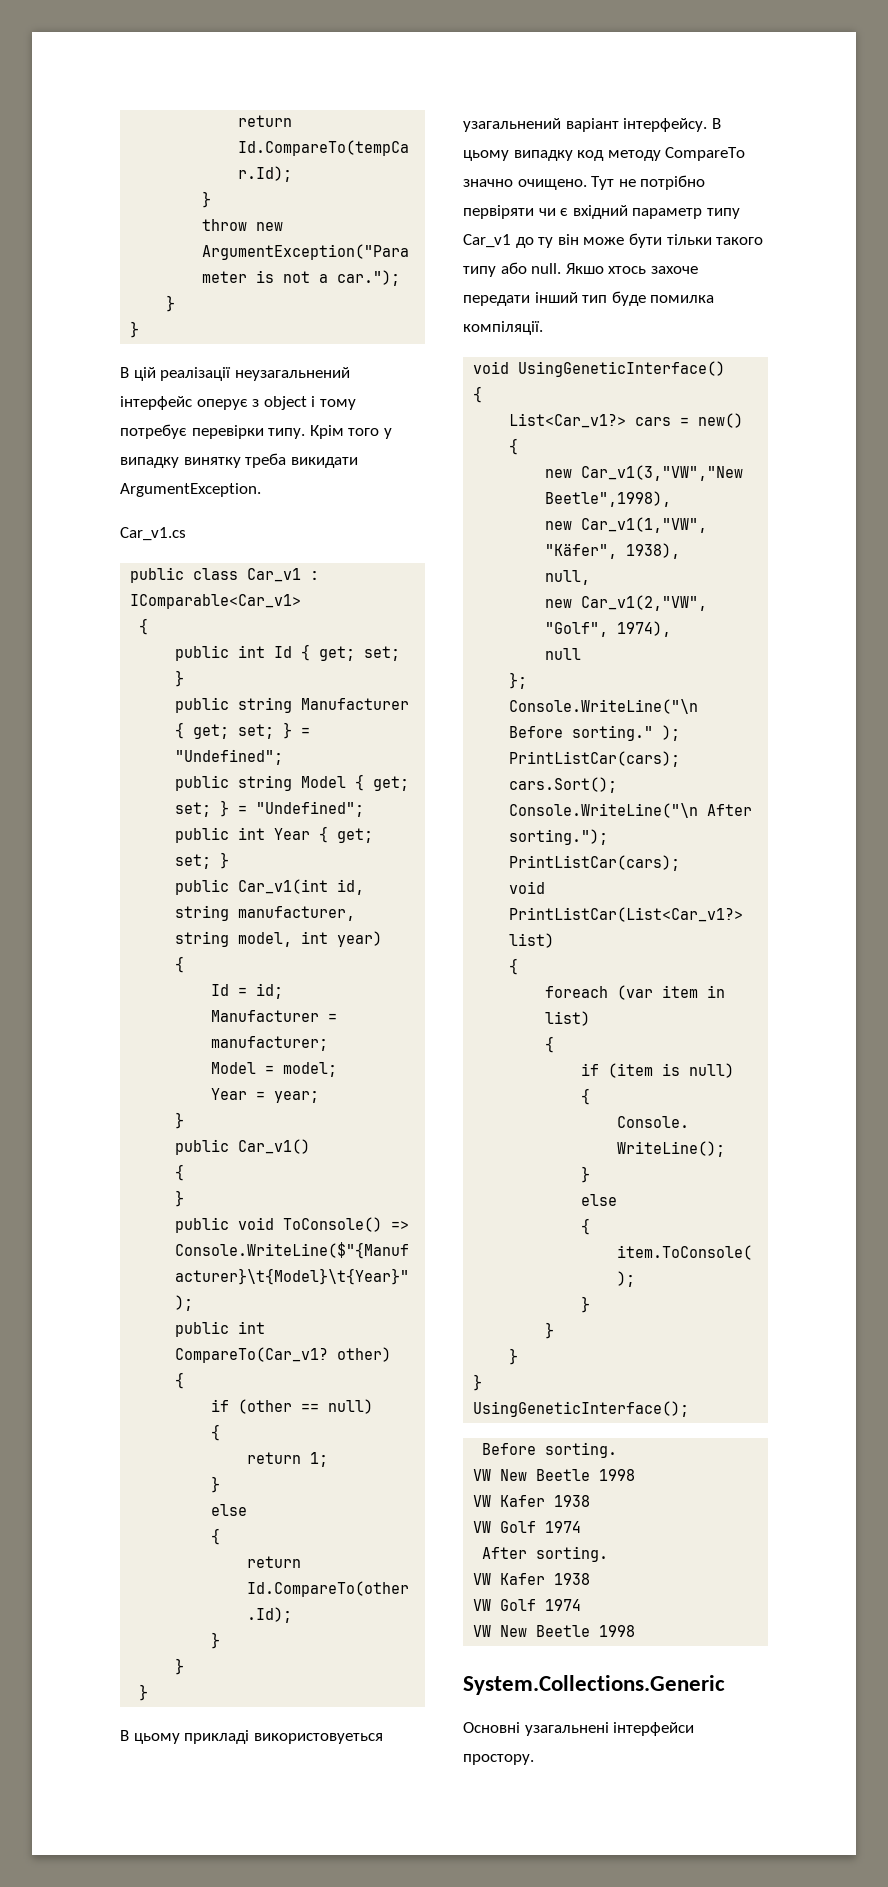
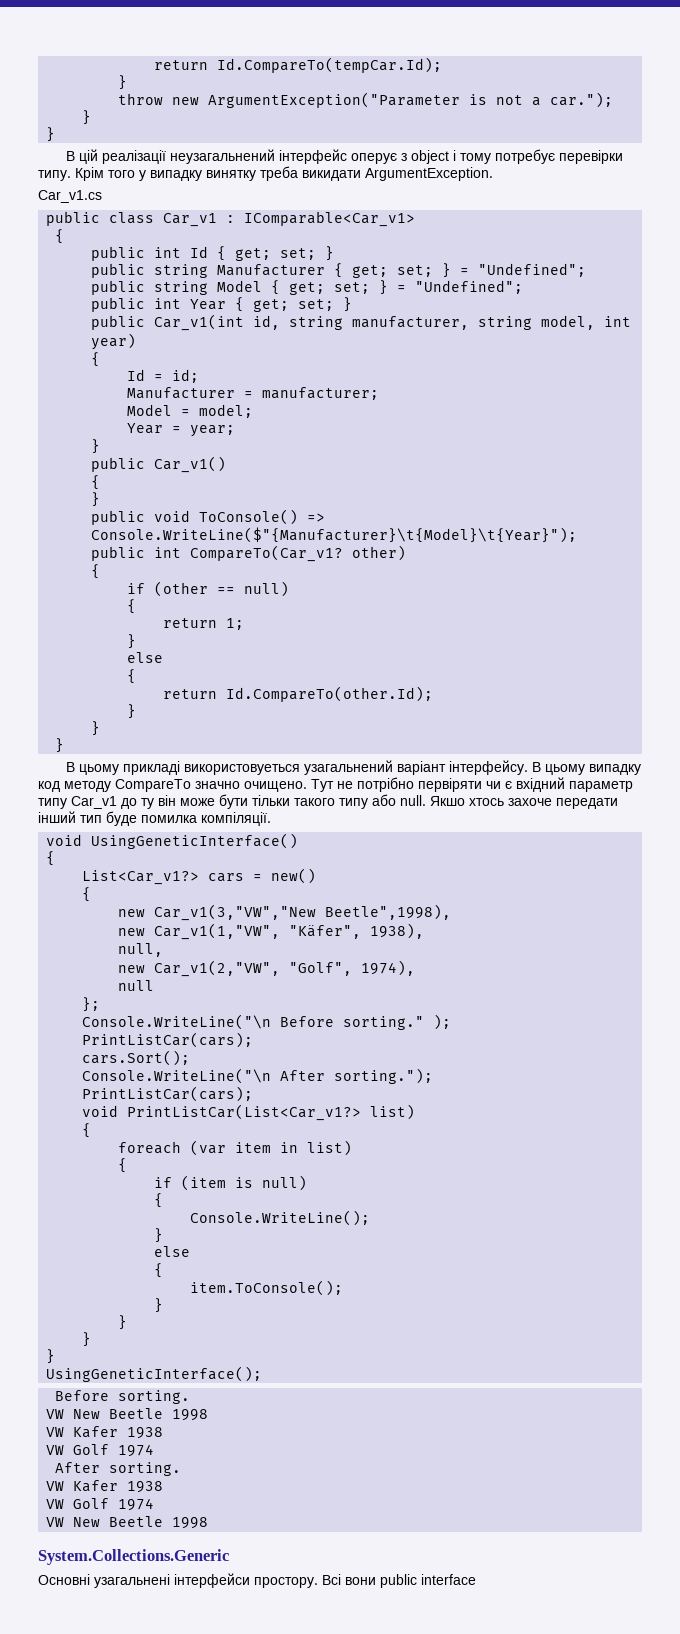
+ Всі вони public interface

